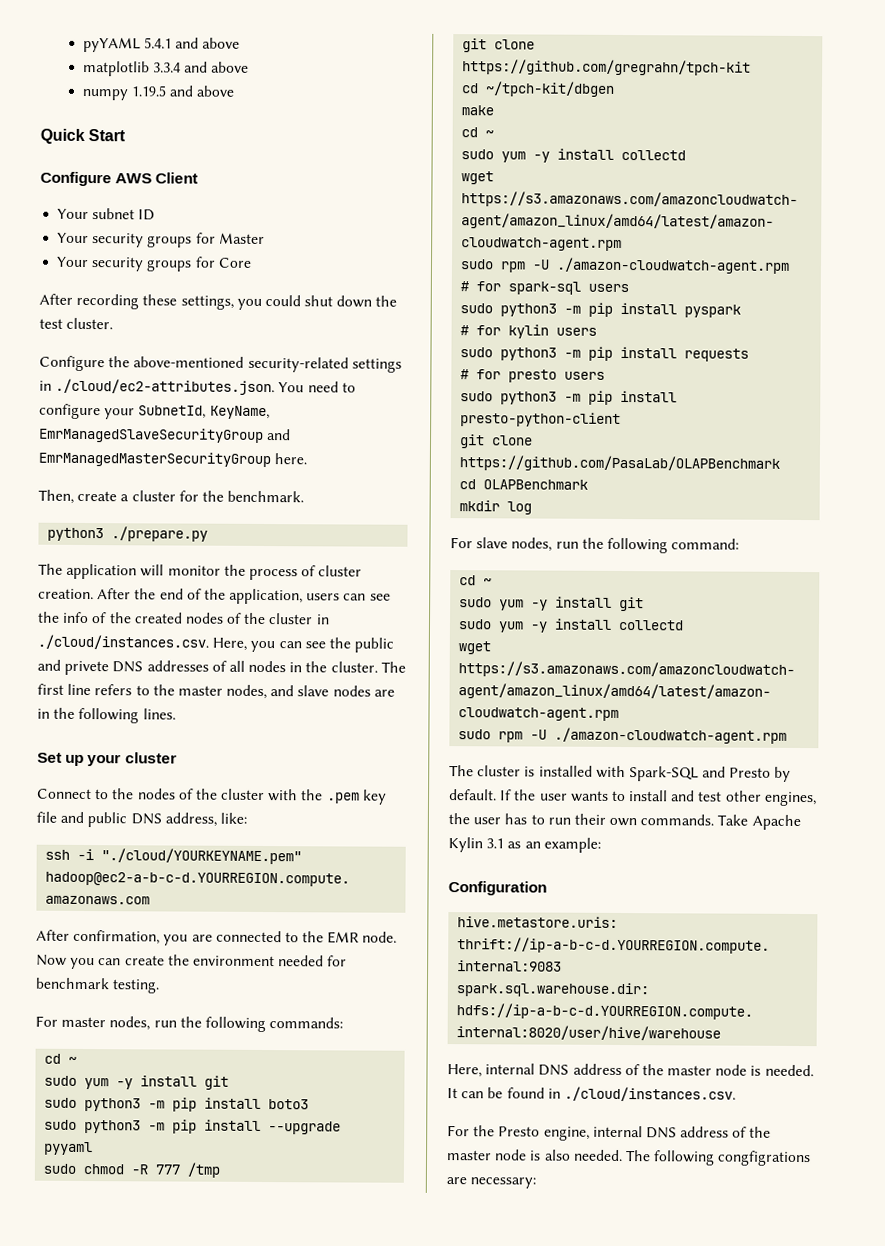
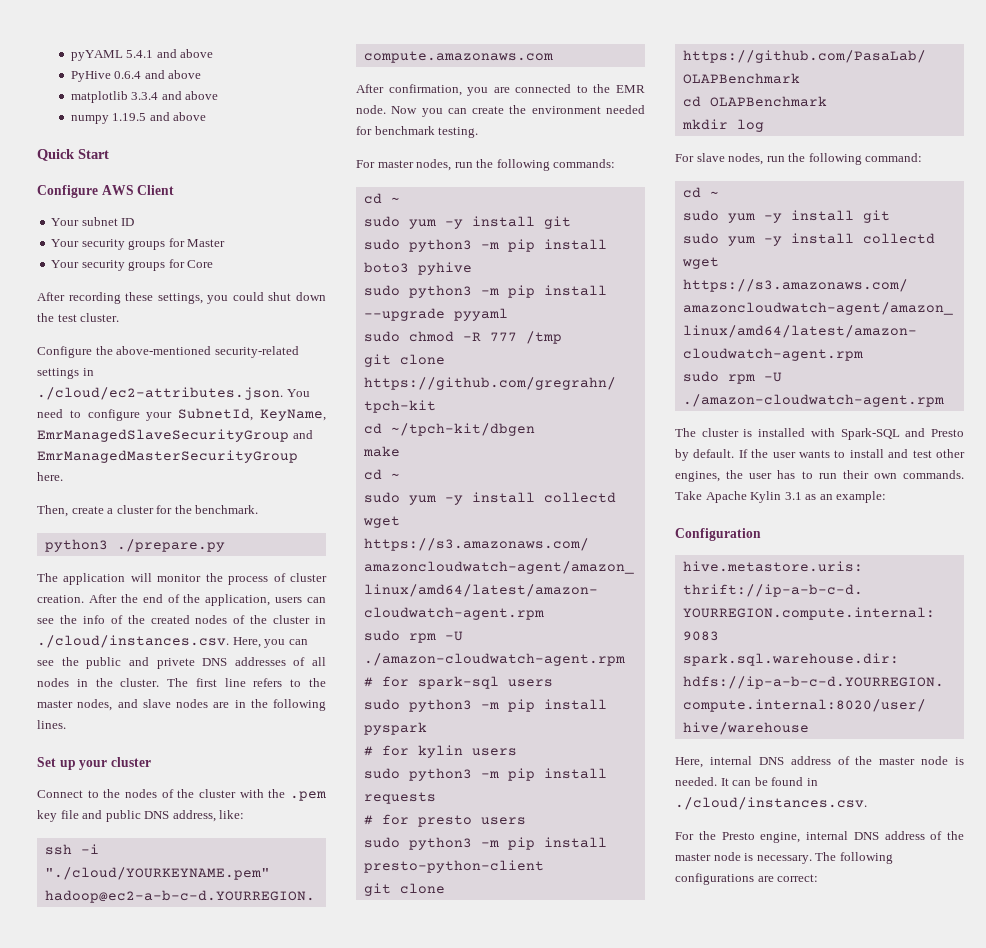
+ PyHive 0.6.4 and above
- sudo python3 -m pip install boto3
+ sudo python3 -m pip install boto3 pyhive
- For the Presto engine, internal DNS address of the master node is also needed. The following congfigrations are necessary:
+ For the Presto engine, internal DNS address of the master node is necessary. The following configurations are correct:

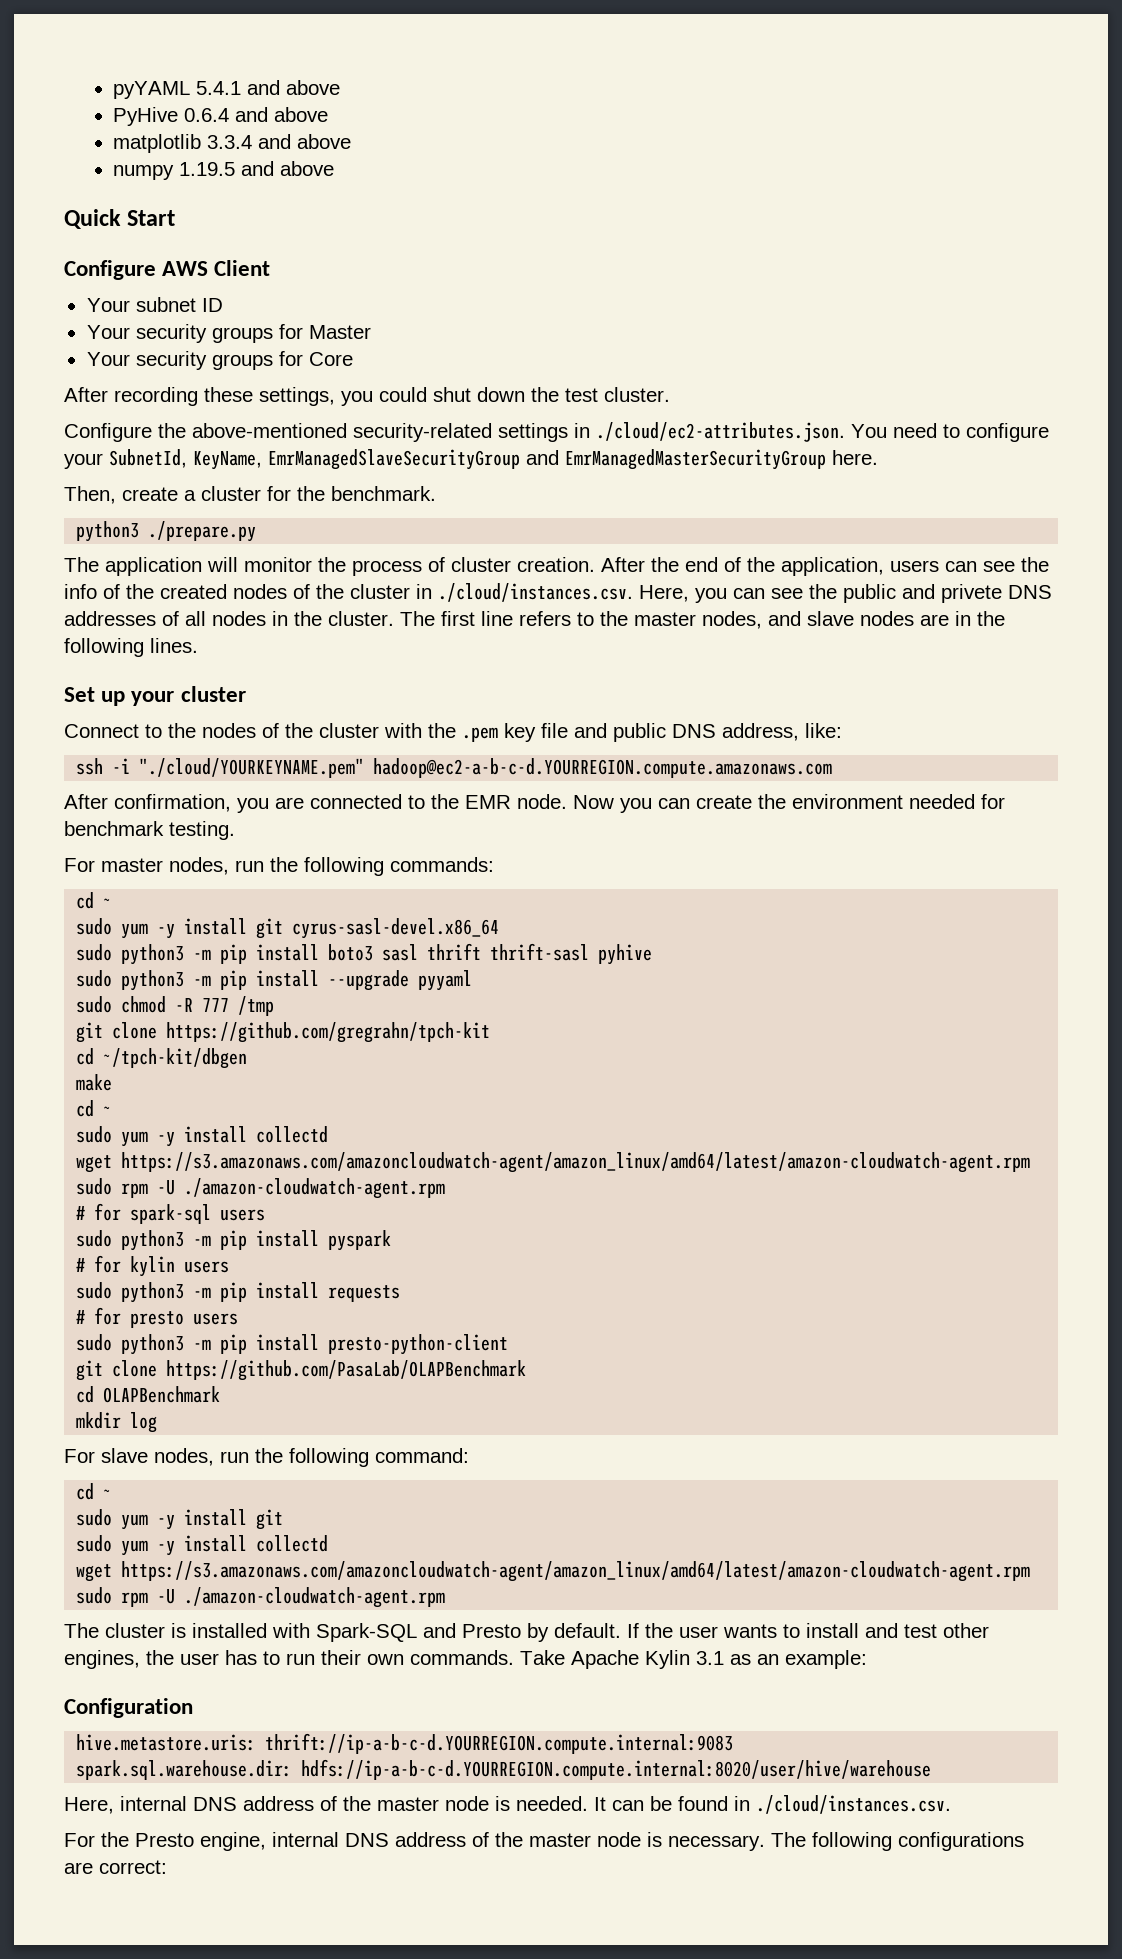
  For master nodes, run the following commands:
  cd ~
- sudo yum -y install git
+ sudo yum -y install git cyrus-sasl-devel.x86_64
- sudo python3 -m pip install boto3 pyhive
+ sudo python3 -m pip install boto3 sasl thrift thrift-sasl pyhive

